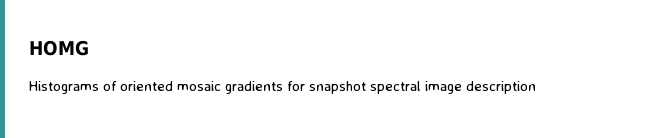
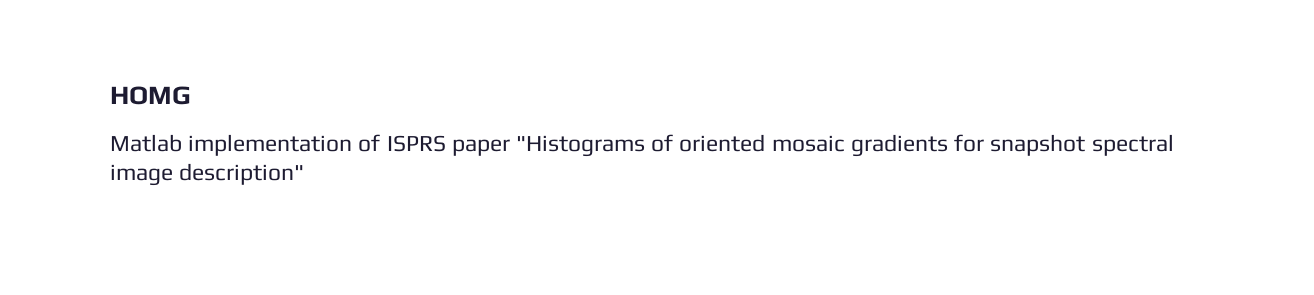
- Histograms of oriented mosaic gradients for snapshot spectral image description
+ Matlab implementation of ISPRS paper "Histograms of oriented mosaic gradients for snapshot spectral image description"

